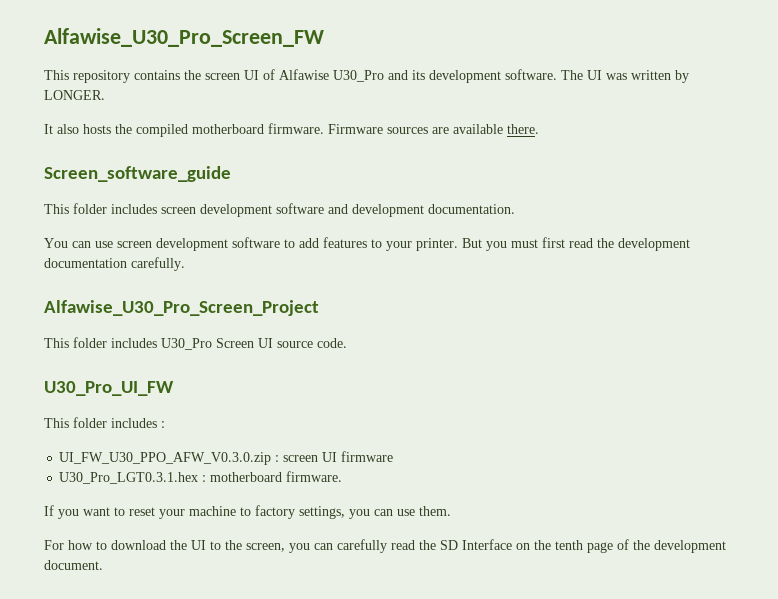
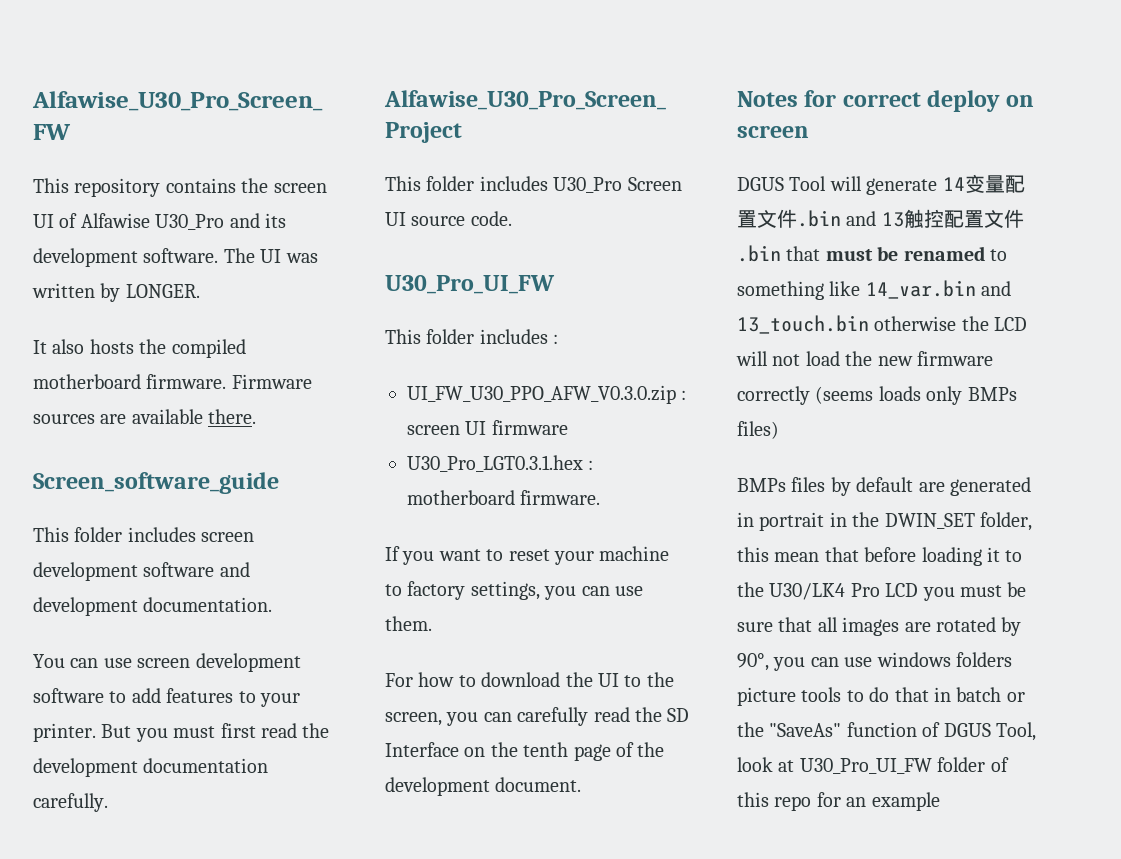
+ Notes for correct deploy on screen
+ DGUS Tool will generate 14变量配置文件.bin and 13触控配置文件.bin that must be renamed to something like 14_var.bin and 13_touch.bin otherwise the LCD will not load the new firmware correctly (seems loads only BMPs files)
+ BMPs files by default are generated in portrait in the DWIN_SET folder, this mean that before loading it to the U30/LK4 Pro LCD you must be sure that all images are rotated by 90°, you can use windows folders picture tools to do that in batch or the "SaveAs" function of DGUS Tool, look at U30_Pro_UI_FW folder of this repo for an example

